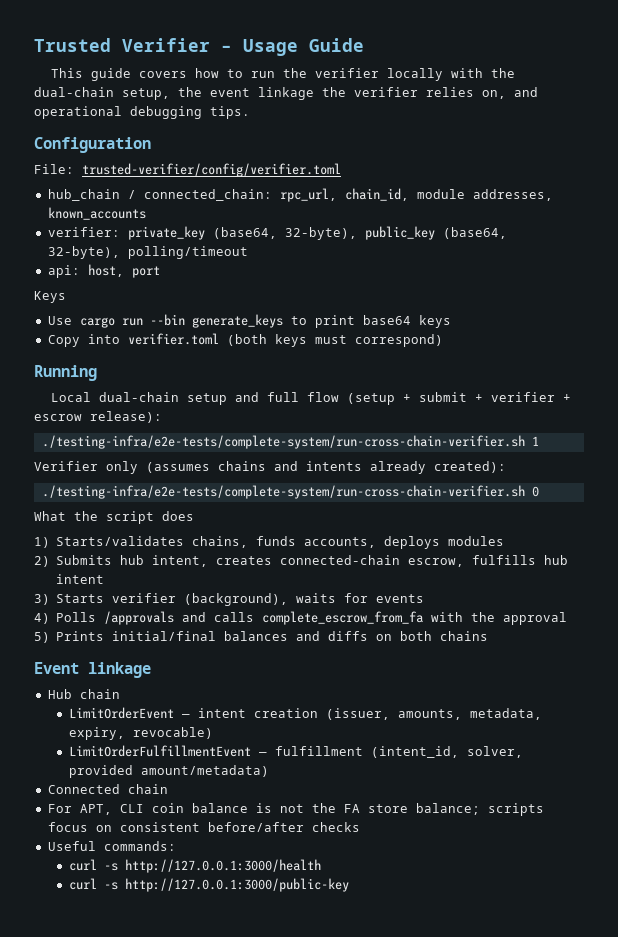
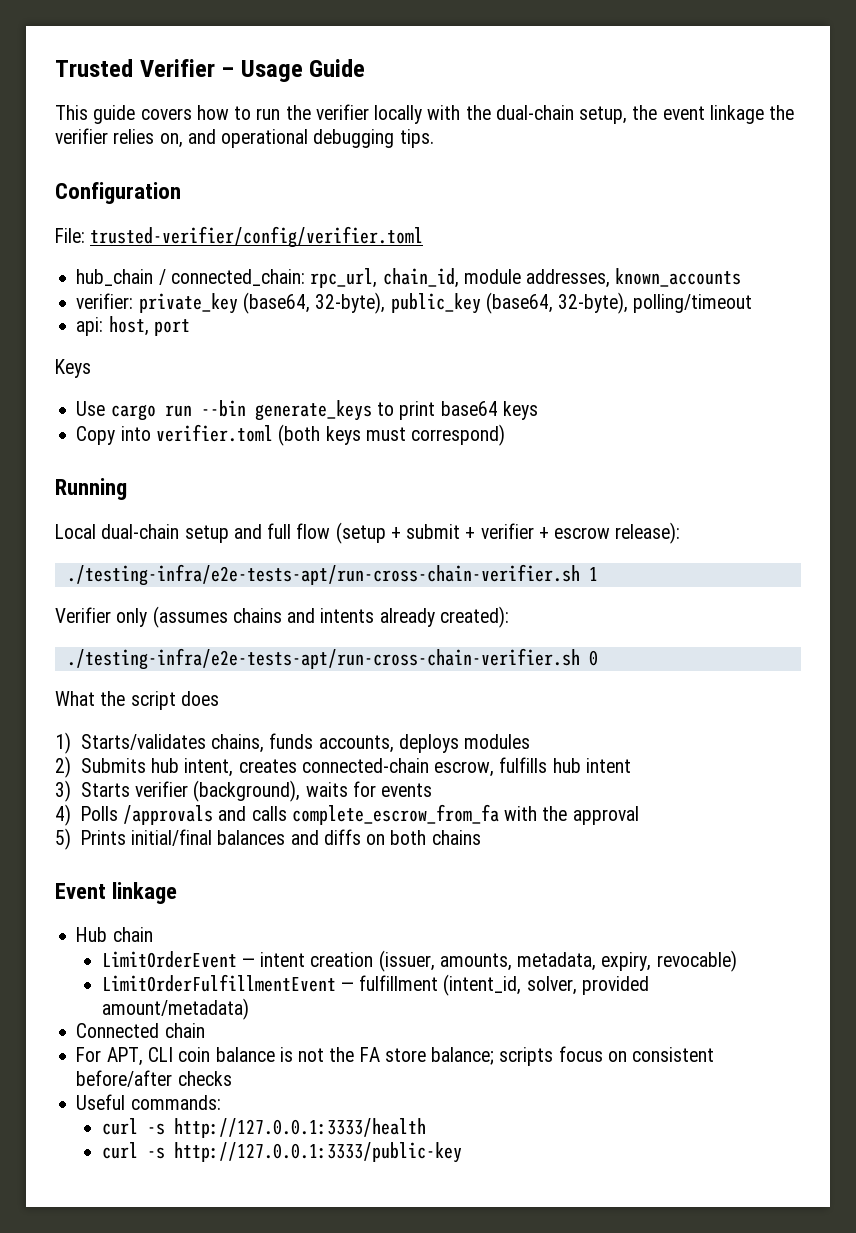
- ./testing-infra/e2e-tests/complete-system/run-cross-chain-verifier.sh 1
+ ./testing-infra/e2e-tests-apt/run-cross-chain-verifier.sh 1
- ./testing-infra/e2e-tests/complete-system/run-cross-chain-verifier.sh 0
+ ./testing-infra/e2e-tests-apt/run-cross-chain-verifier.sh 0
- curl -s http://127.0.0.1:3000/health
- curl -s http://127.0.0.1:3000/public-key
+ curl -s http://127.0.0.1:3333/health
+ curl -s http://127.0.0.1:3333/public-key

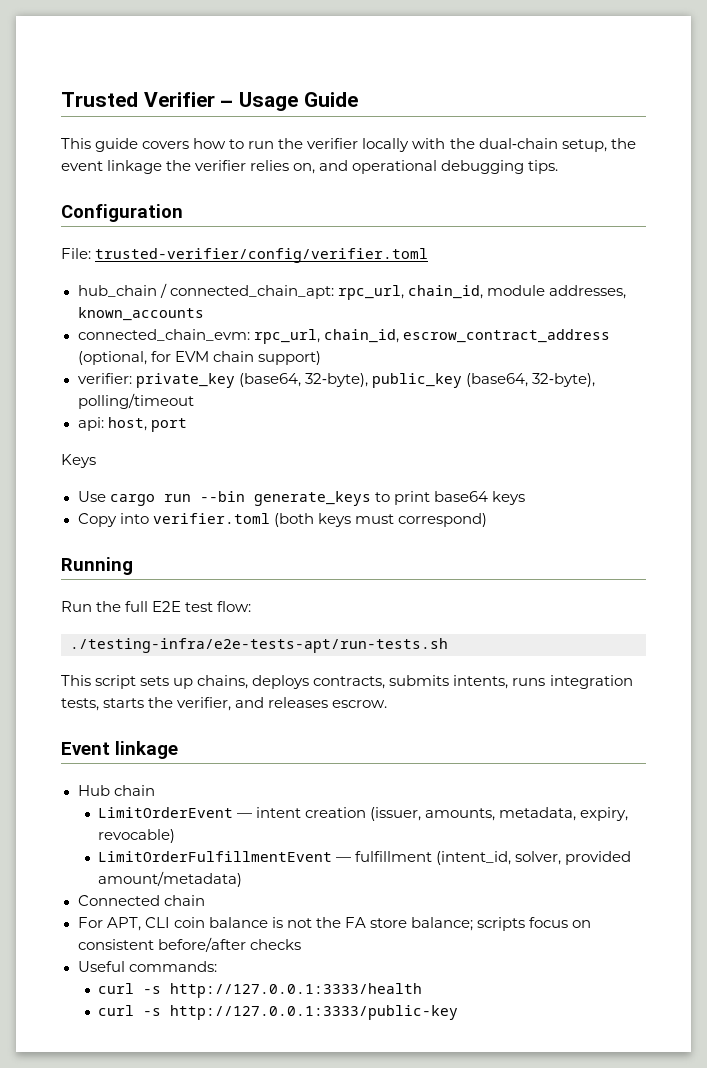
- hub_chain / connected_chain: rpc_url, chain_id, module addresses, known_accounts
+ hub_chain / connected_chain_apt: rpc_url, chain_id, module addresses, known_accounts
+ connected_chain_evm: rpc_url, chain_id, escrow_contract_address (optional, for EVM chain support)
- Local dual‑chain setup and full flow (setup + submit + verifier + escrow release):
- ./testing-infra/e2e-tests-apt/run-cross-chain-verifier.sh 1
- Verifier only (assumes chains and intents already created):
- ./testing-infra/e2e-tests-apt/run-cross-chain-verifier.sh 0
- What the script does
- 1) Starts/validates chains, funds accounts, deploys modules
- 2) Submits hub intent, creates connected‑chain escrow, fulfills hub intent
- 3) Starts verifier (background), waits for events
- 4) Polls /approvals and calls complete_escrow_from_fa with the approval
- 5) Prints initial/final balances and diffs on both chains
+ Run the full E2E test flow:
+ ./testing-infra/e2e-tests-apt/run-tests.sh
+ This script sets up chains, deploys contracts, submits intents, runs integration tests, starts the verifier, and releases escrow.

